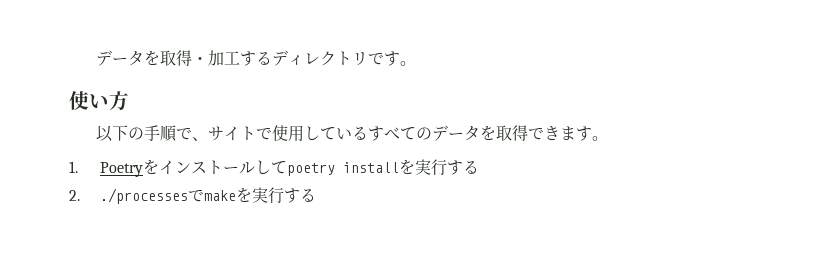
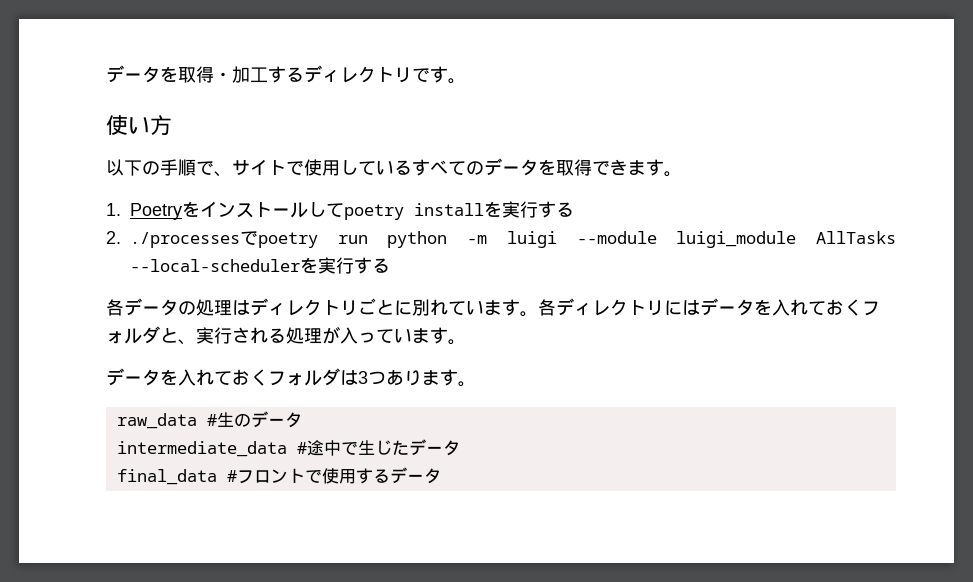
- 2. ./processesでmakeを実行する
+ 2. ./processesでpoetry run python -m luigi --module luigi_module AllTasks --local-schedulerを実行する
+ 各データの処理はディレクトリごとに別れています。各ディレクトリにはデータを入れておくフォルダと、実行される処理が入っています。
+ データを入れておくフォルダは3つあります。
+ raw_data #生のデータ
+ intermediate_data #途中で生じたデータ
+ final_data #フロントで使用するデータ

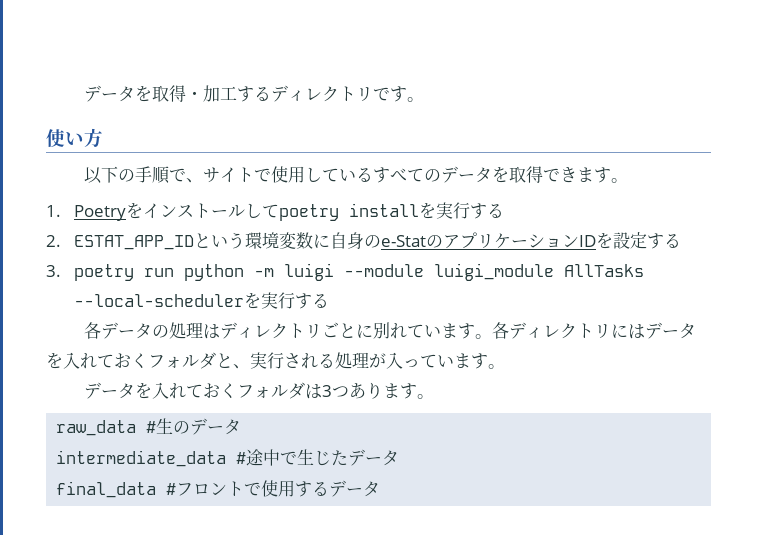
- 2. ./processesでpoetry run python -m luigi --module luigi_module AllTasks --local-schedulerを実行する
+ 2. ESTAT_APP_IDという環境変数に自身のe-StatのアプリケーションIDを設定する
+ 3. poetry run python -m luigi --module luigi_module AllTasks --local-schedulerを実行する

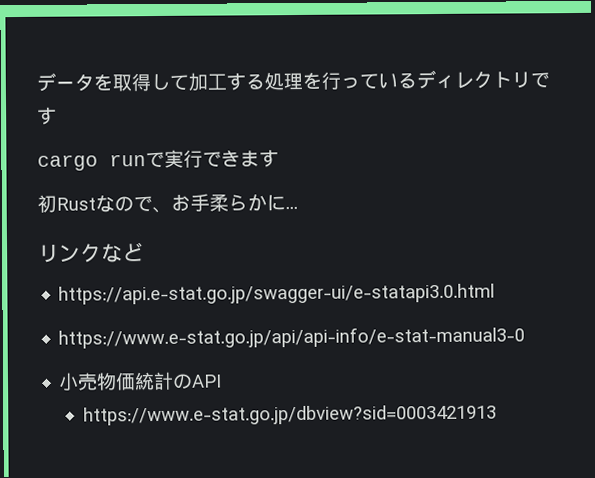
- データを取得・加工するディレクトリです。
- 使い方
- 以下の手順で、サイトで使用しているすべてのデータを取得できます。
- 1. Poetryをインストールしてpoetry installを実行する
- 2. ESTAT_APP_IDという環境変数に自身のe-StatのアプリケーションIDを設定する
- 3. poetry run python -m luigi --module luigi_module AllTasks --local-schedulerを実行する
- 各データの処理はディレクトリごとに別れています。各ディレクトリにはデータを入れておくフォルダと、実行される処理が入っています。
- データを入れておくフォルダは3つあります。
- raw_data #生のデータ
- intermediate_data #途中で生じたデータ
- final_data #フロントで使用するデータ
+ データを取得して加工する処理を行っているディレクトリです
+ cargo runで実行できます
+ 初Rustなので、お手柔らかに...
+ リンクなど
+ https://api.e-stat.go.jp/swagger-ui/e-statapi3.0.html
+ https://www.e-stat.go.jp/api/api-info/e-stat-manual3-0
+ 小売物価統計のAPI
+ https://www.e-stat.go.jp/dbview?sid=0003421913

